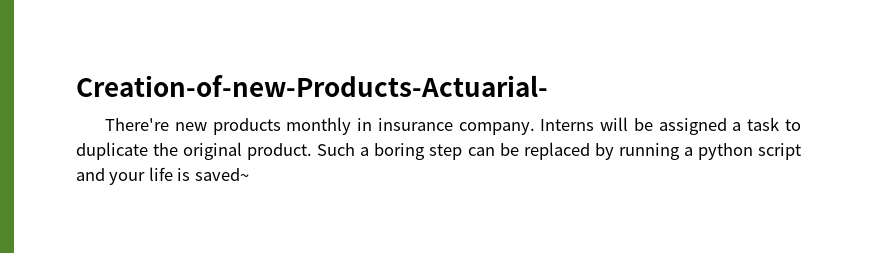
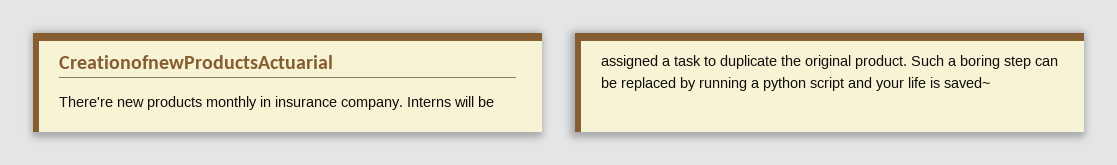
- Creation-of-new-Products-Actuarial-
+ CreationofnewProductsActuarial

